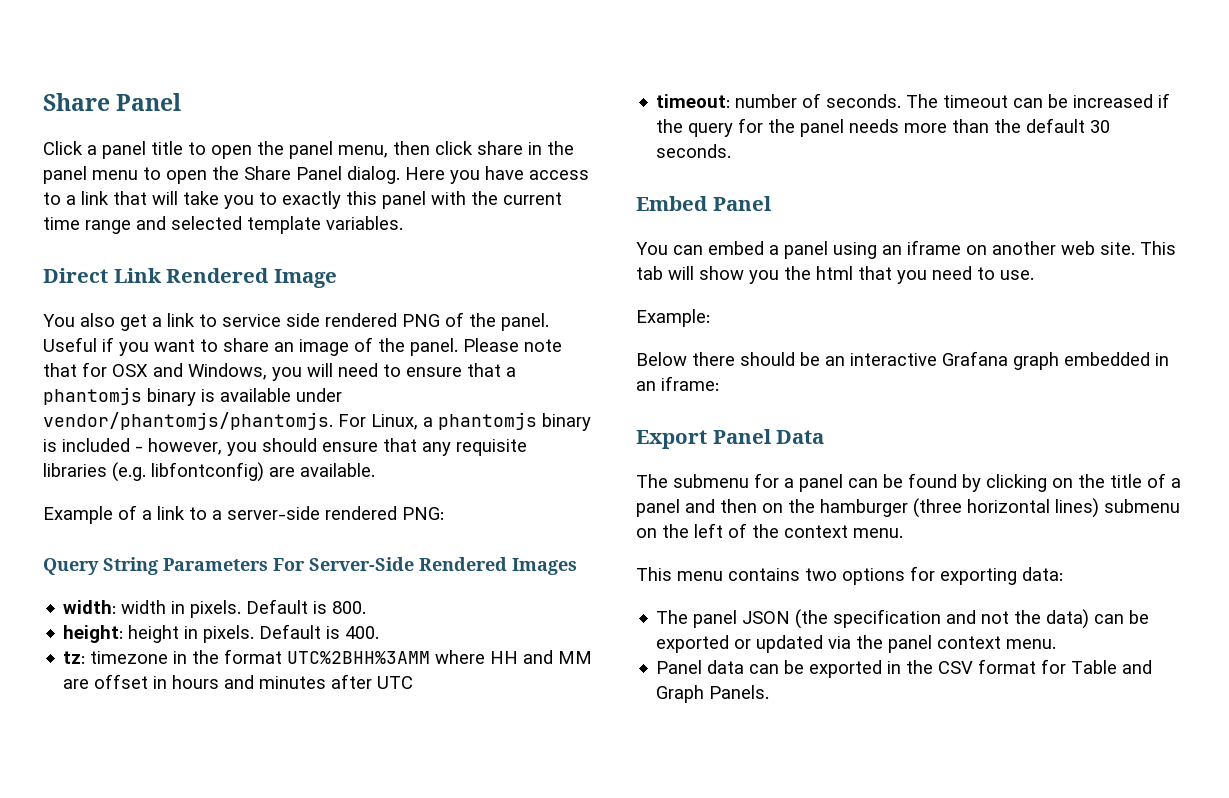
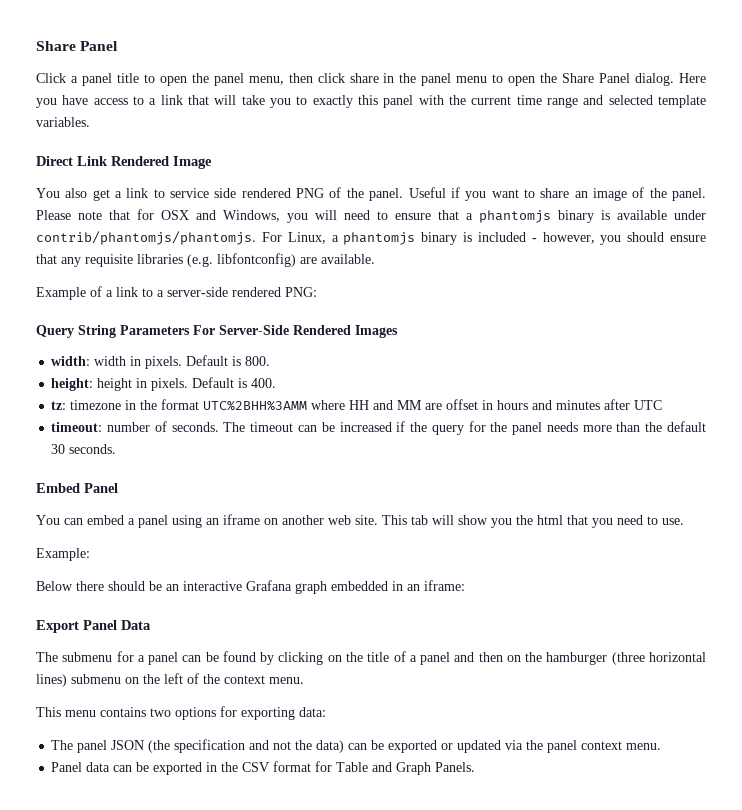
- Please note that for OSX and Windows, you will need to ensure that a phantomjs binary is available under vendor/phantomjs/phantomjs.
+ Please note that for OSX and Windows, you will need to ensure that a phantomjs binary is available under contrib/phantomjs/phantomjs.

